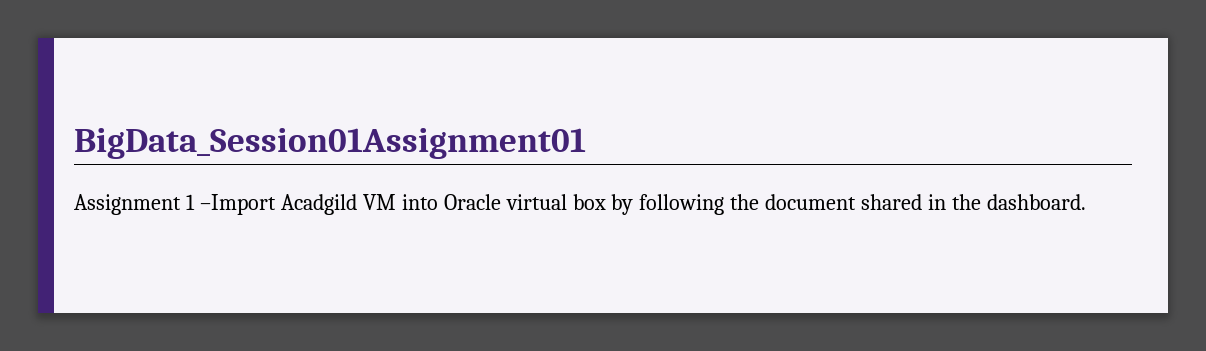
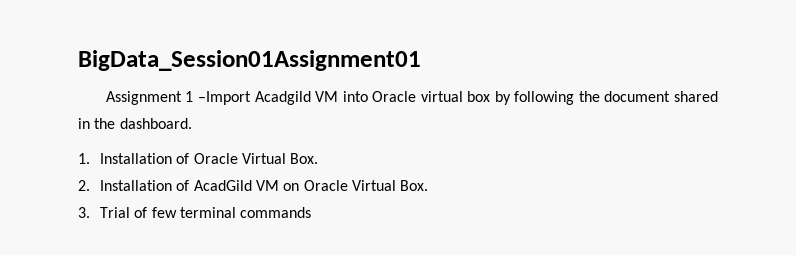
+ 1. Installation of Oracle Virtual Box.
+ 2. Installation of AcadGild VM on Oracle Virtual Box.
+ 3. Trial of few terminal commands

